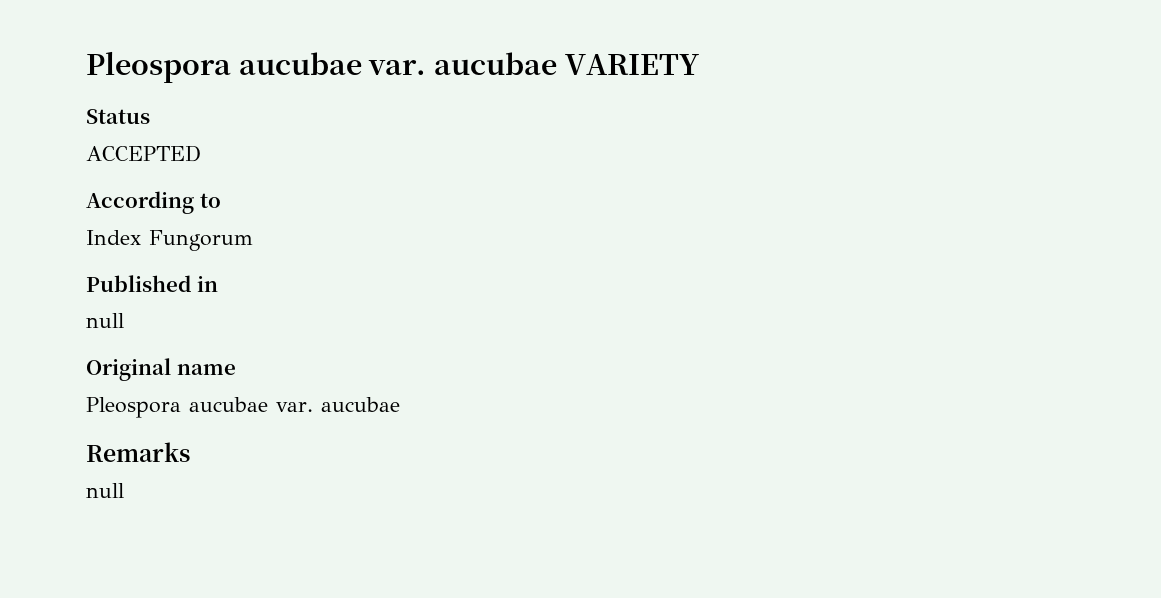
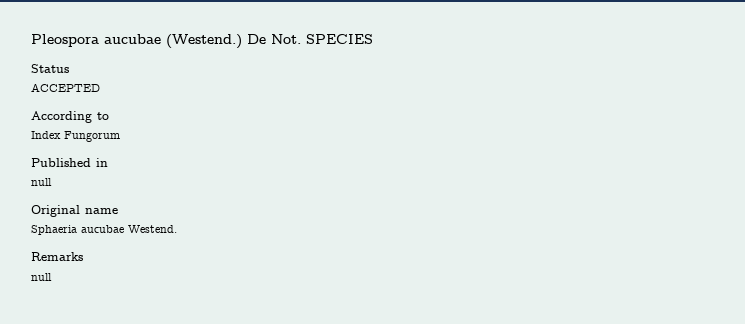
- Pleospora aucubae var. aucubae VARIETY
+ Pleospora aucubae (Westend.) De Not. SPECIES
  Original name
- Pleospora aucubae var. aucubae
+ Sphaeria aucubae Westend.

